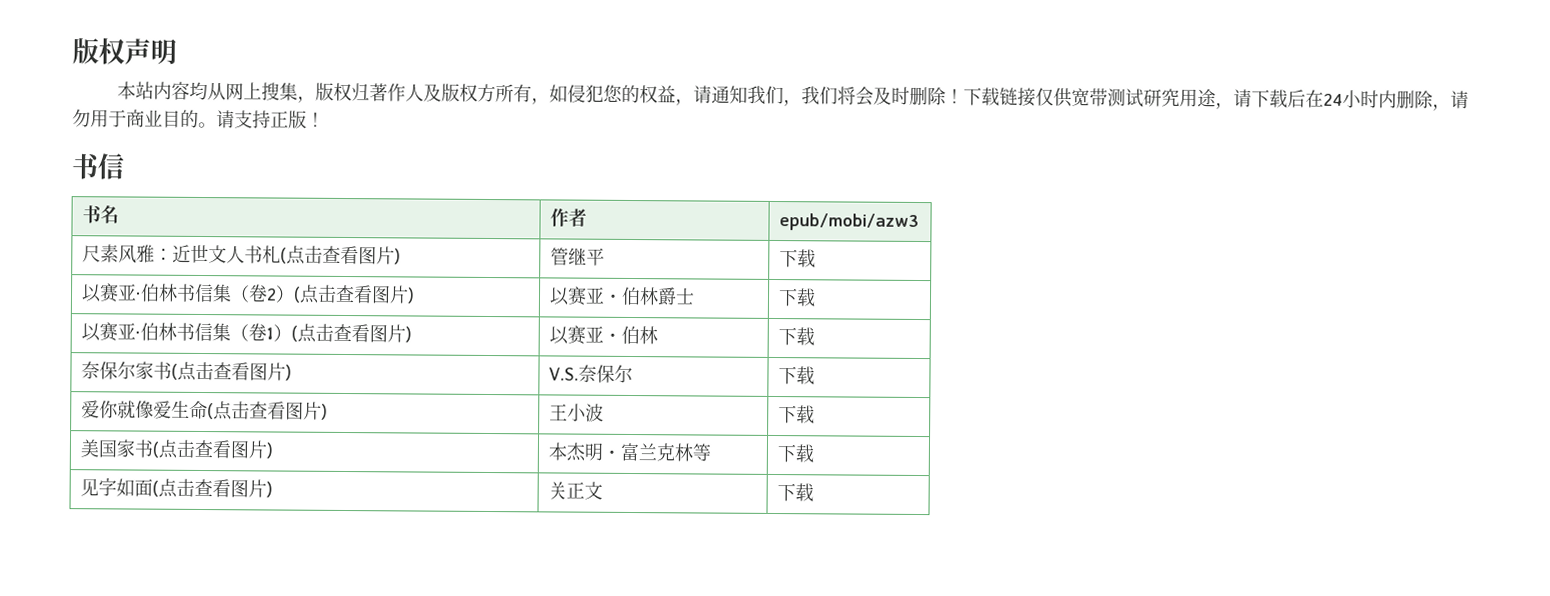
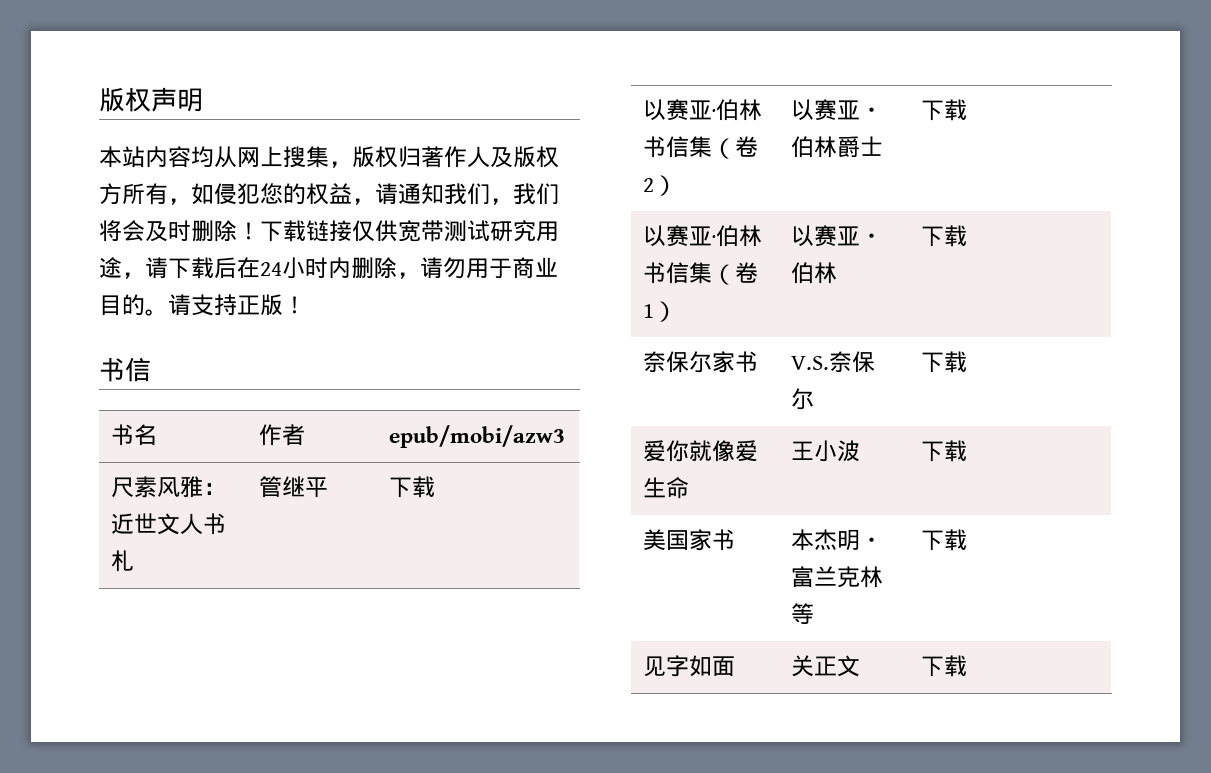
- 尺素风雅：近世文人书札(点击查看图片) | 管继平 | 下载
+ 尺素风雅：近世文人书札 | 管继平 | 下载
- 以赛亚·伯林书信集（卷2）(点击查看图片) | 以赛亚・伯林爵士 | 下载
+ 以赛亚·伯林书信集（卷2） | 以赛亚・伯林爵士 | 下载
- 以赛亚·伯林书信集（卷1）(点击查看图片) | 以赛亚・伯林 | 下载
+ 以赛亚·伯林书信集（卷1） | 以赛亚・伯林 | 下载
- 奈保尔家书(点击查看图片) | V.S.奈保尔 | 下载
+ 奈保尔家书 | V.S.奈保尔 | 下载
- 爱你就像爱生命(点击查看图片) | 王小波 | 下载
+ 爱你就像爱生命 | 王小波 | 下载
- 美国家书(点击查看图片) | 本杰明・富兰克林等 | 下载
+ 美国家书 | 本杰明・富兰克林等 | 下载
- 见字如面(点击查看图片) | 关正文 | 下载
+ 见字如面 | 关正文 | 下载

